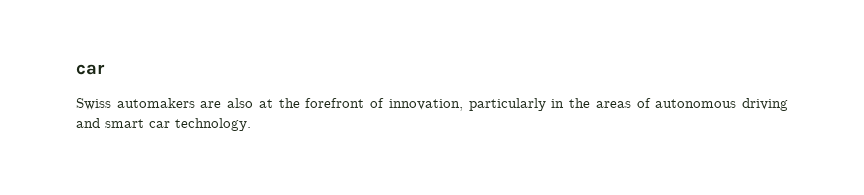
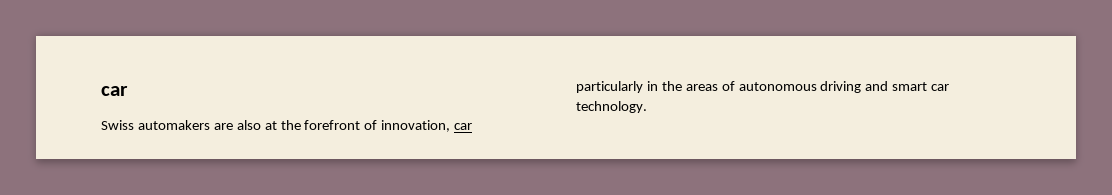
- Swiss automakers are also at the forefront of innovation, particularly in the areas of autonomous driving and smart car technology.
+ Swiss automakers are also at the forefront of innovation, car particularly in the areas of autonomous driving and smart car technology.

